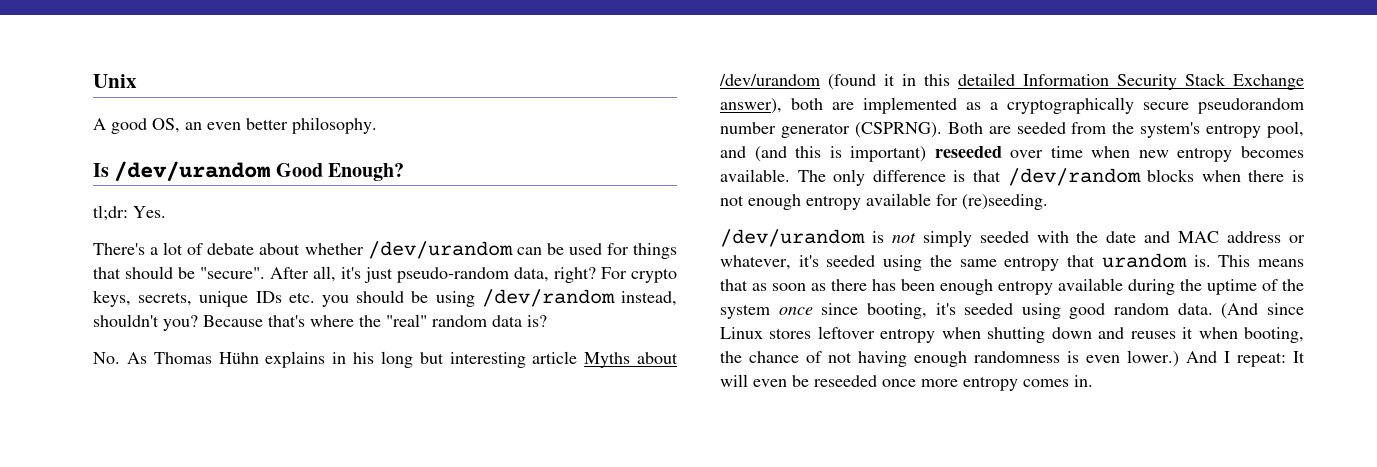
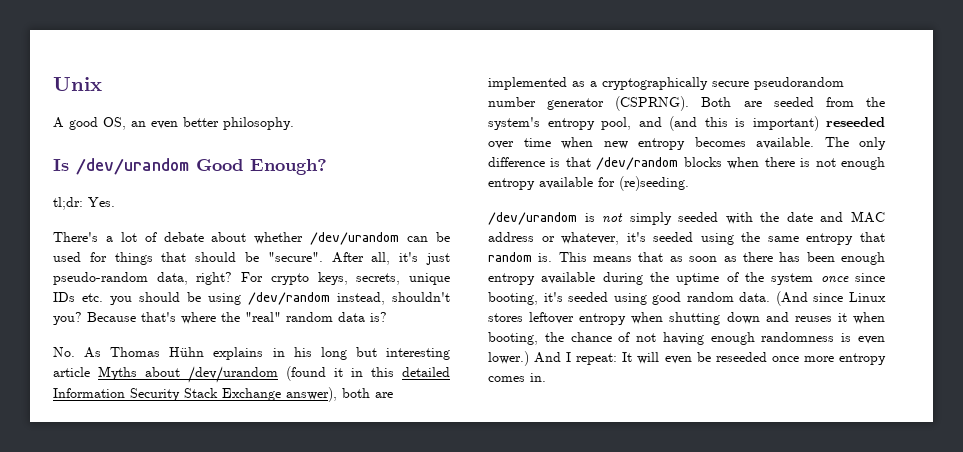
- /dev/urandom is not simply seeded with the date and MAC address or whatever, it's seeded using the same entropy that urandom is.
+ /dev/urandom is not simply seeded with the date and MAC address or whatever, it's seeded using the same entropy that random is.

